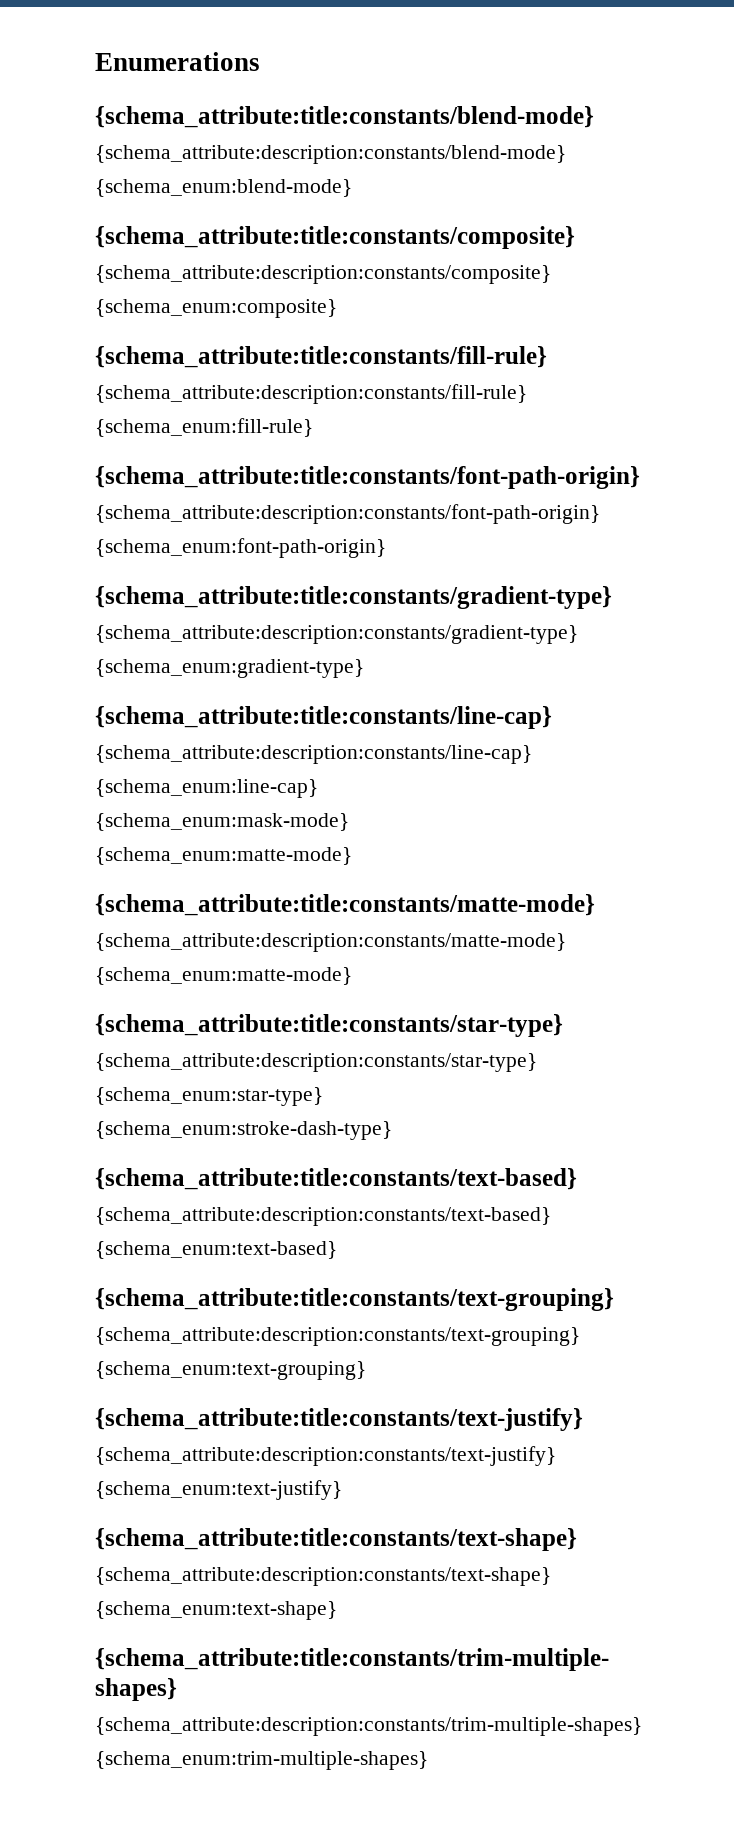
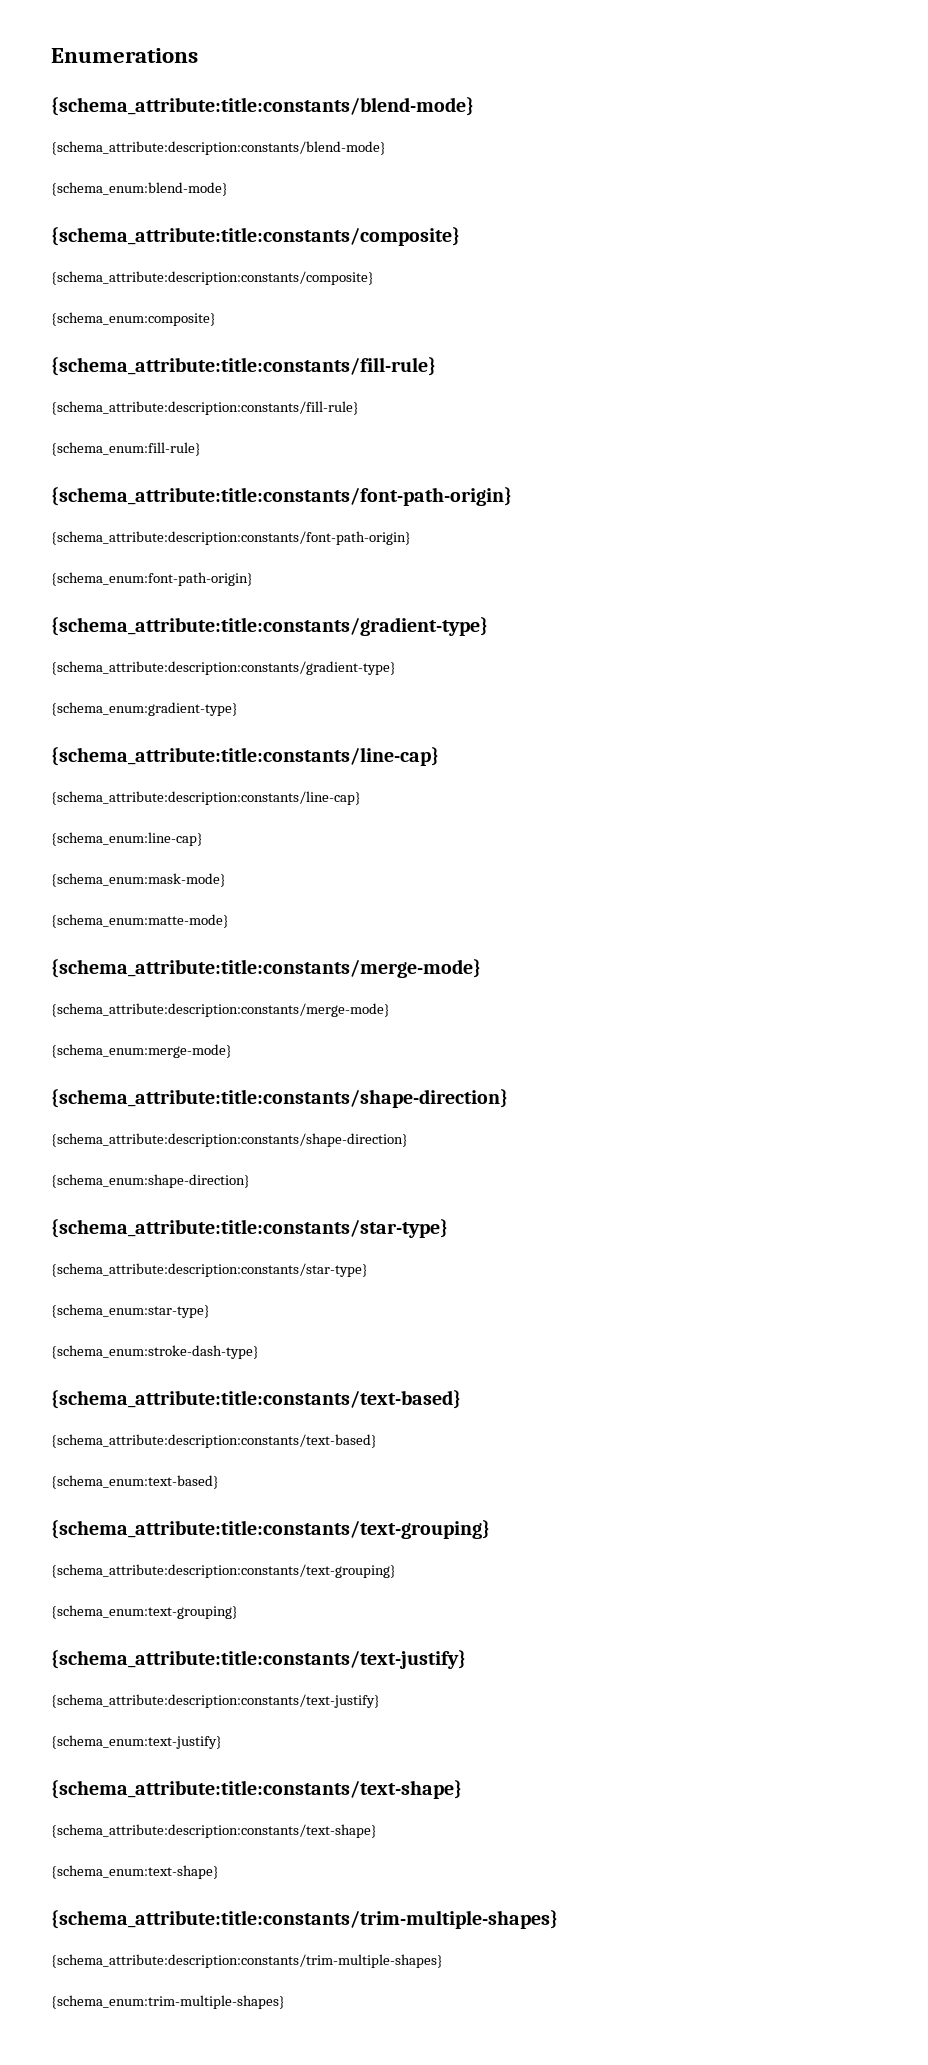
- {schema_attribute:title:constants/matte-mode}
- {schema_attribute:description:constants/matte-mode}
- {schema_enum:matte-mode}
+ {schema_attribute:title:constants/merge-mode}
+ {schema_attribute:description:constants/merge-mode}
+ {schema_enum:merge-mode}
+ {schema_attribute:title:constants/shape-direction}
+ {schema_attribute:description:constants/shape-direction}
+ {schema_enum:shape-direction}

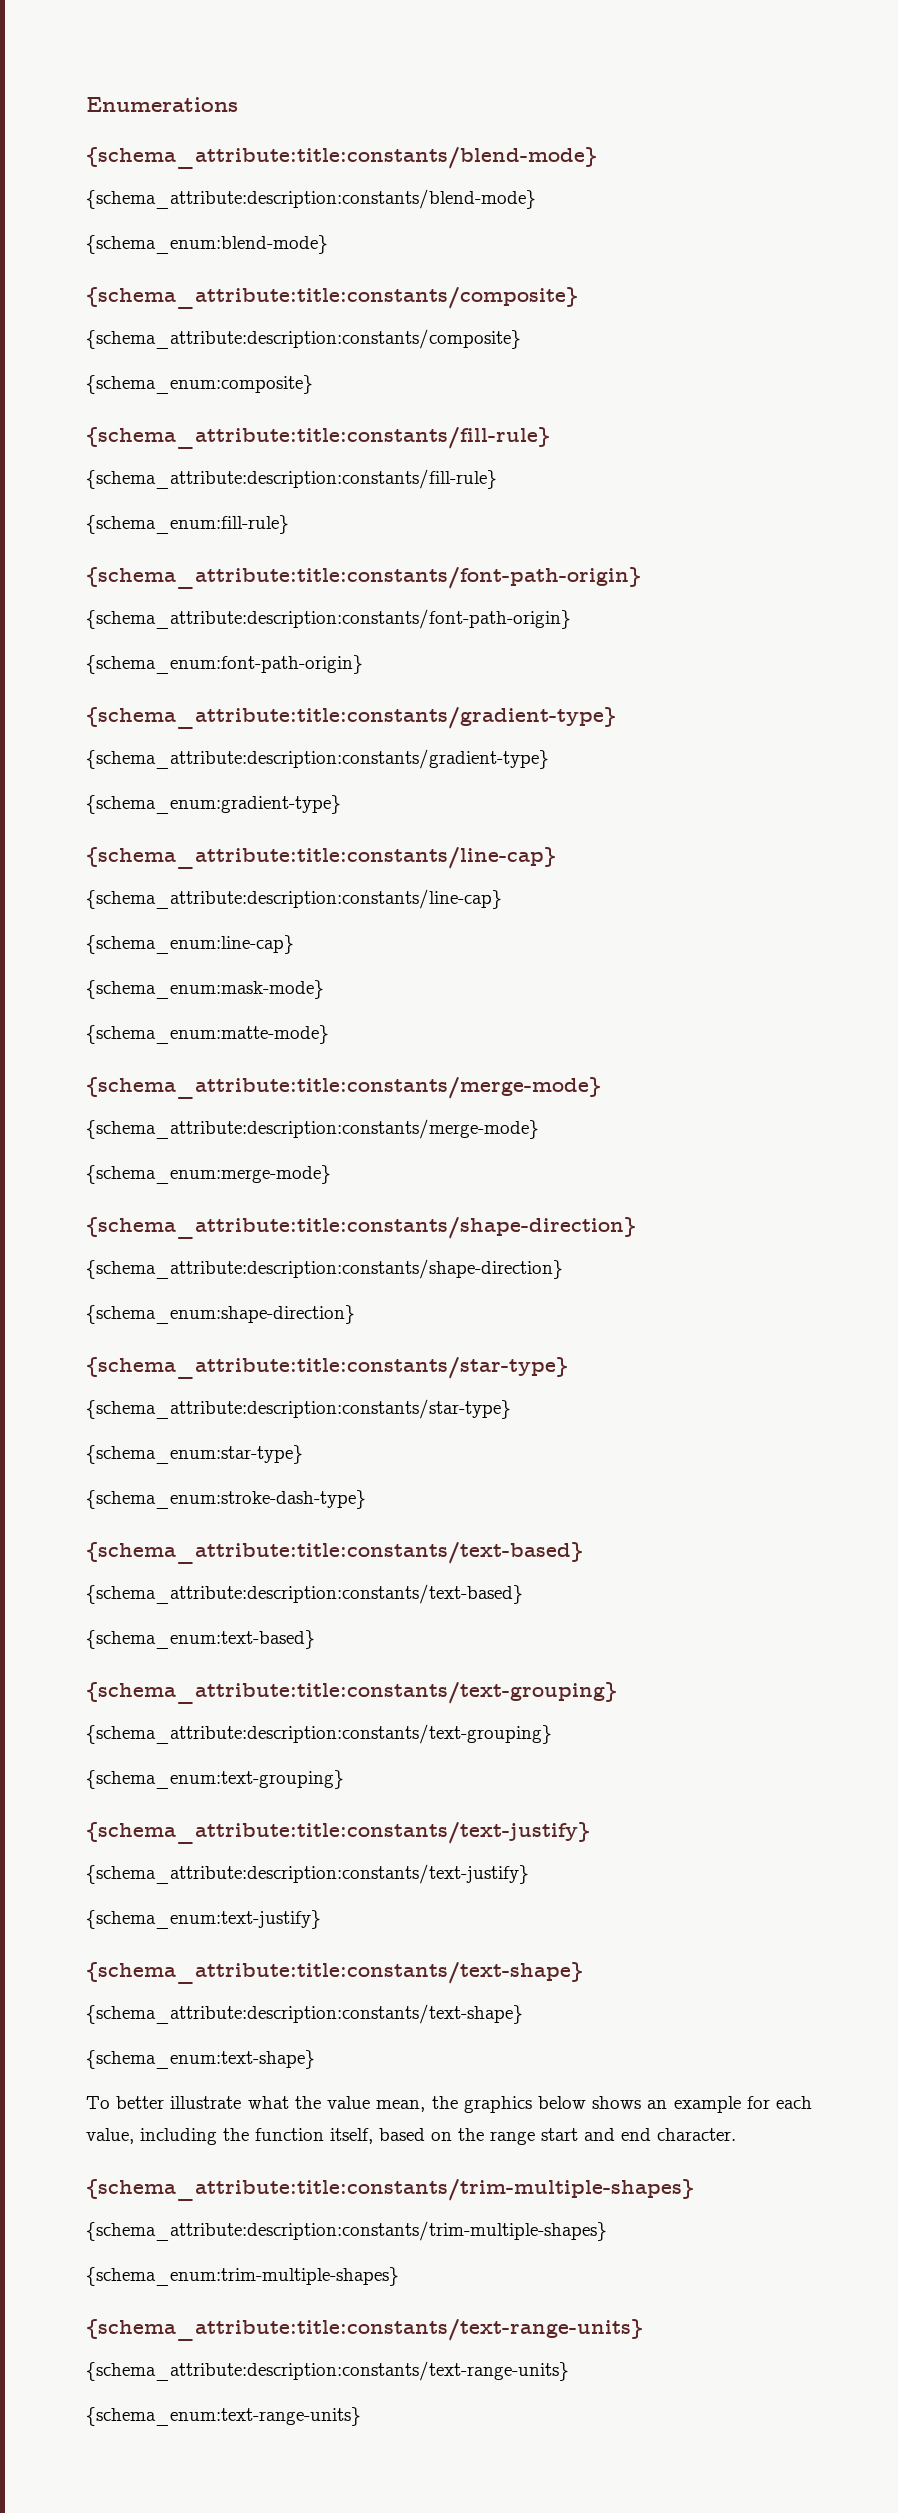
+ To better illustrate what the value mean, the graphics below shows an example for each value, including the function itself, based on the range start and end character.
+ {schema_attribute:title:constants/text-range-units}
+ {schema_attribute:description:constants/text-range-units}
+ {schema_enum:text-range-units}

